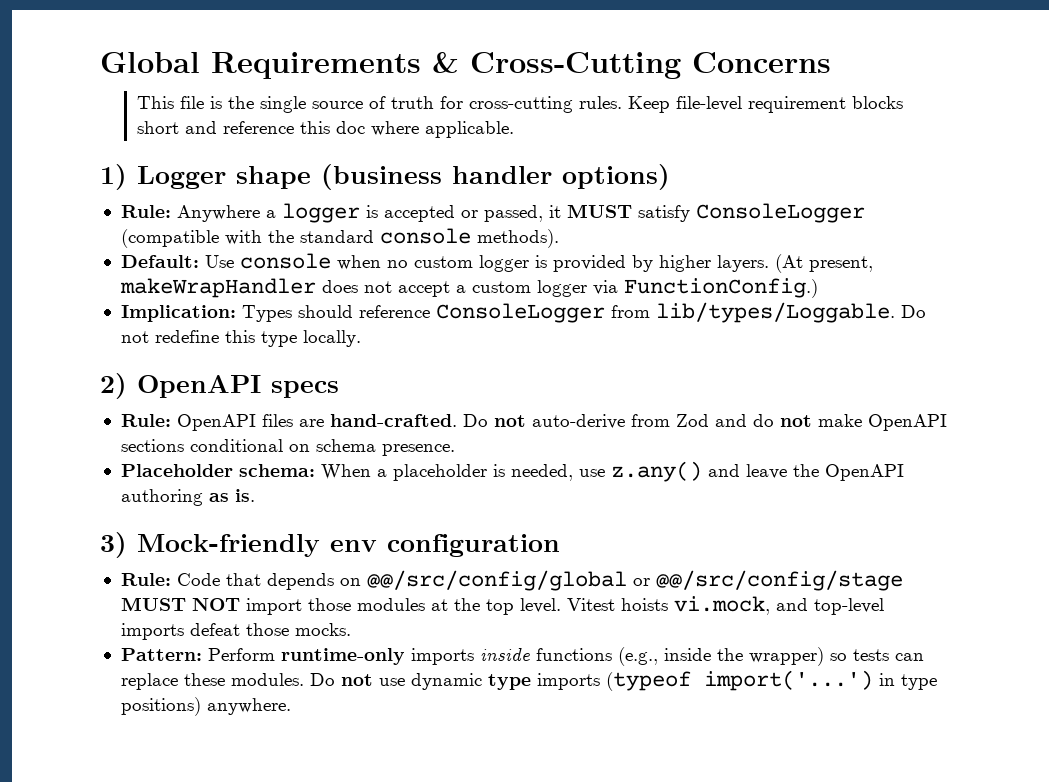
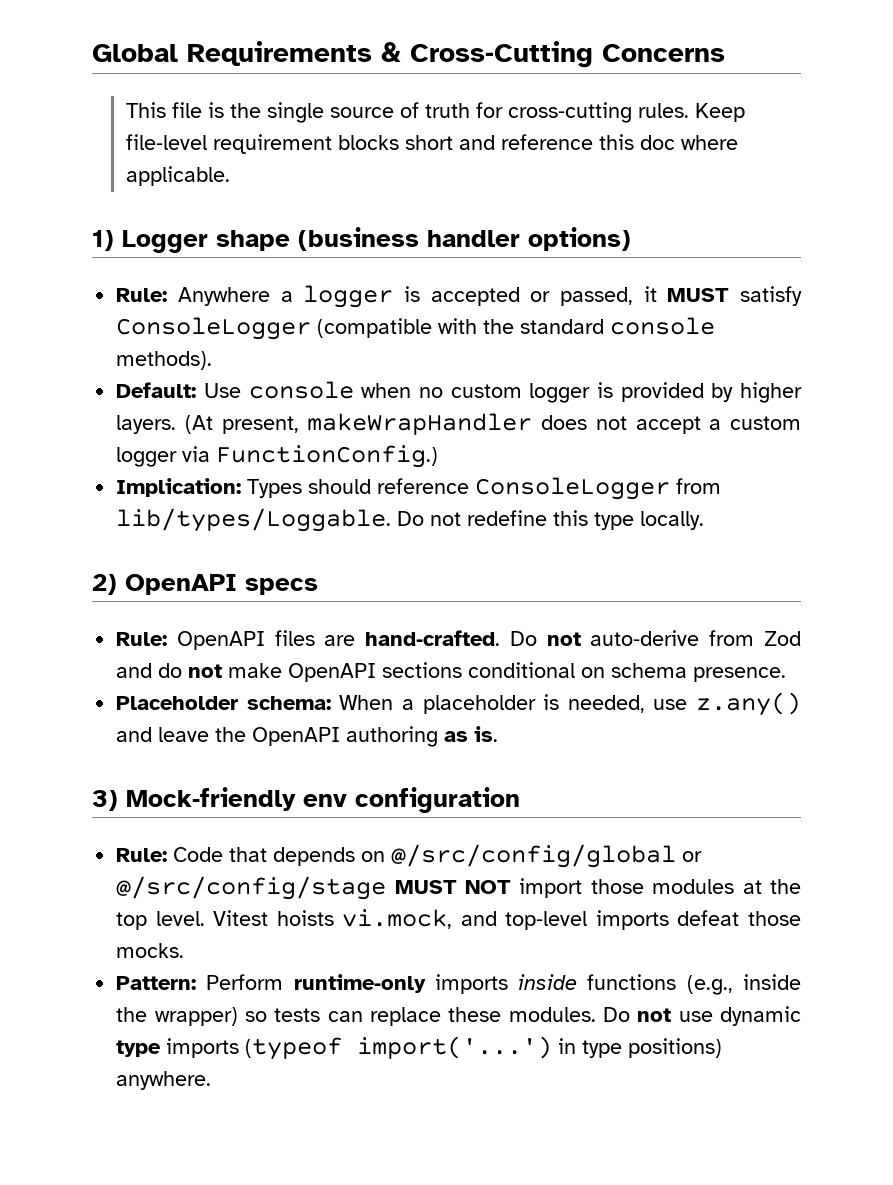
- Rule: Code that depends on @@/src/config/global or @@/src/config/stage MUST NOT import those modules at the top level.
+ Rule: Code that depends on @/src/config/global or @/src/config/stage MUST NOT import those modules at the top level.

